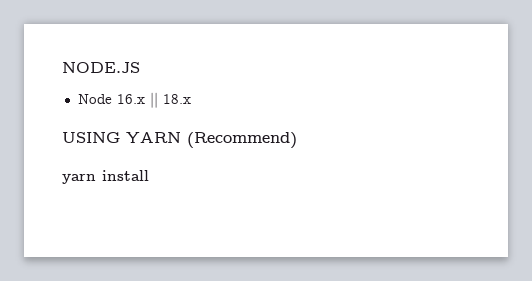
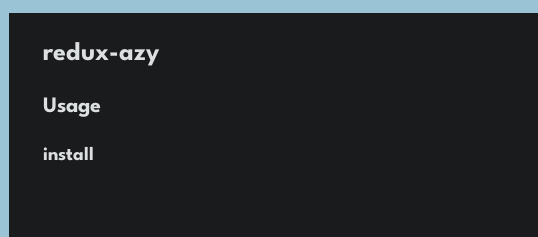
- NODE.JS
- Node 16.x || 18.x
- USING YARN (Recommend)
- yarn install
+ redux-azy
+ Usage
+ install

